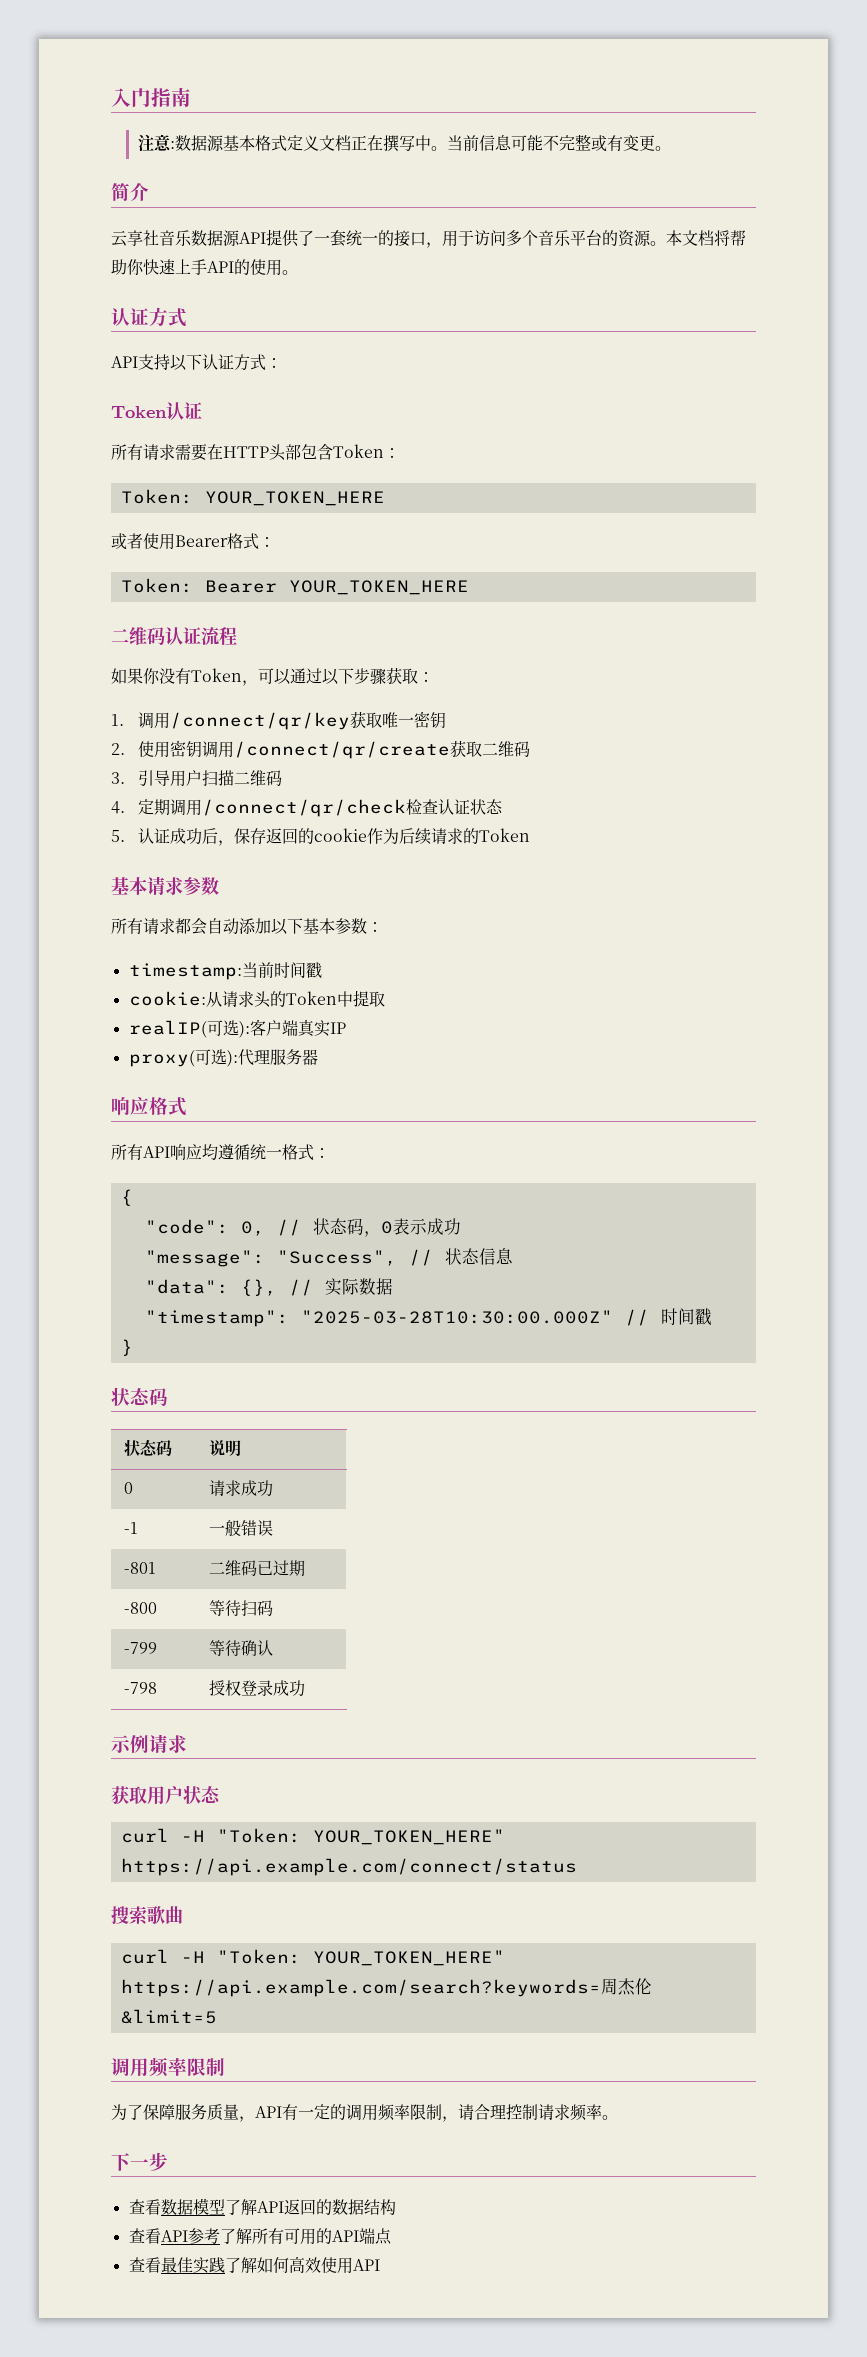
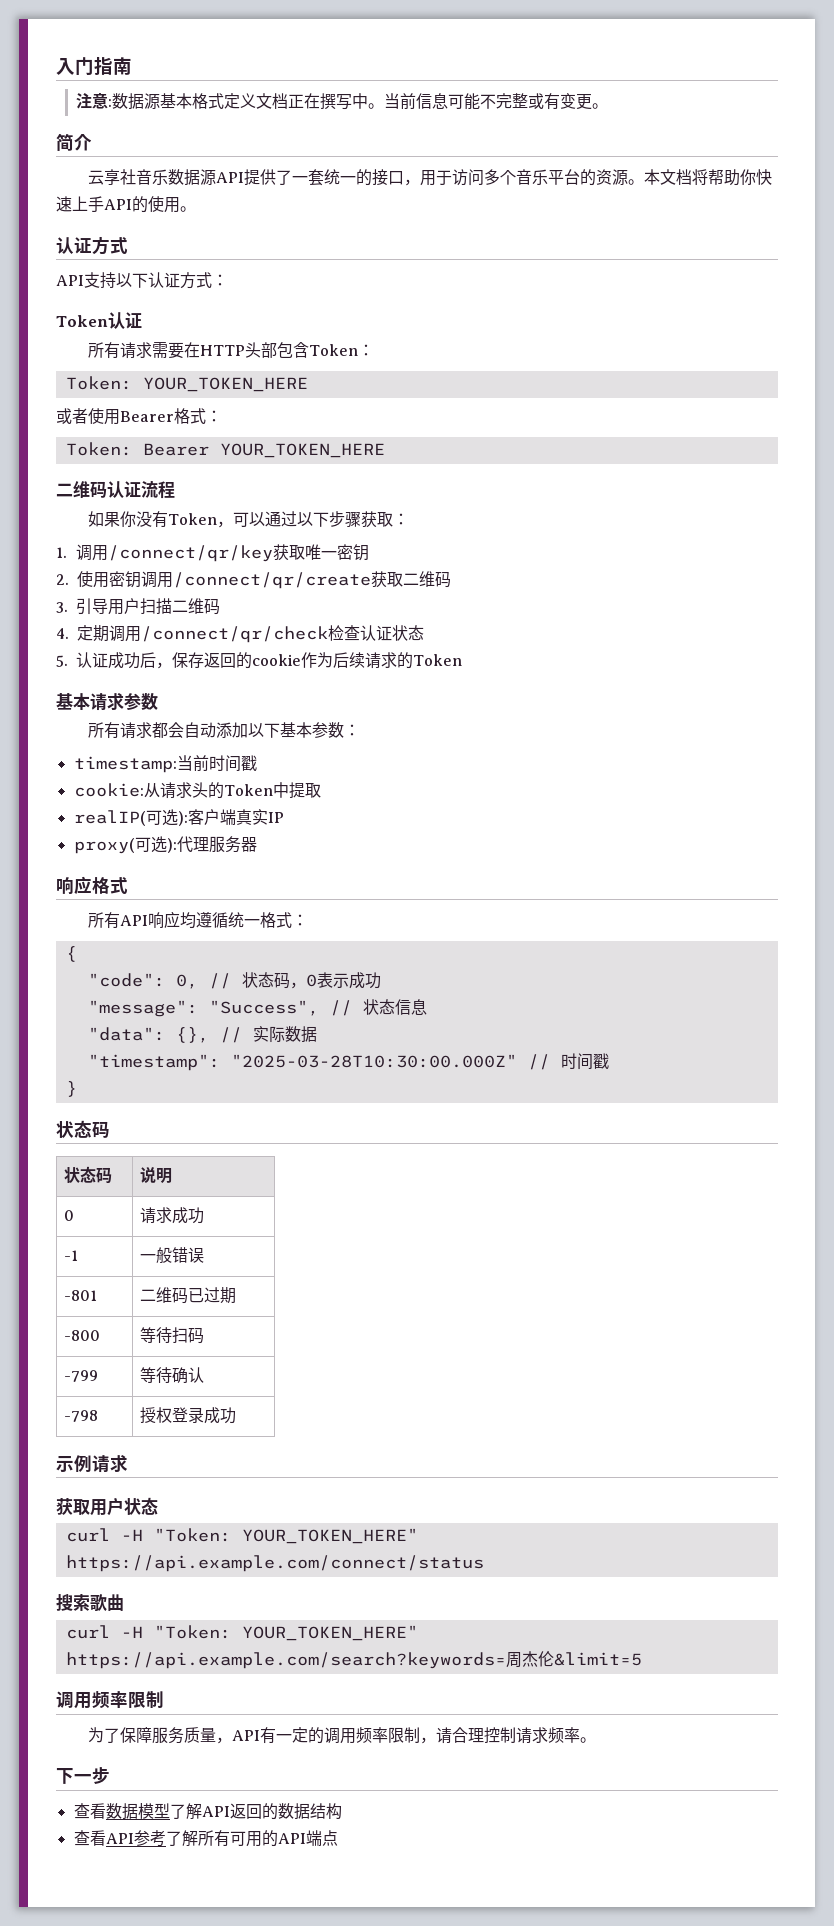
- 查看最佳实践了解如何高效使用API

